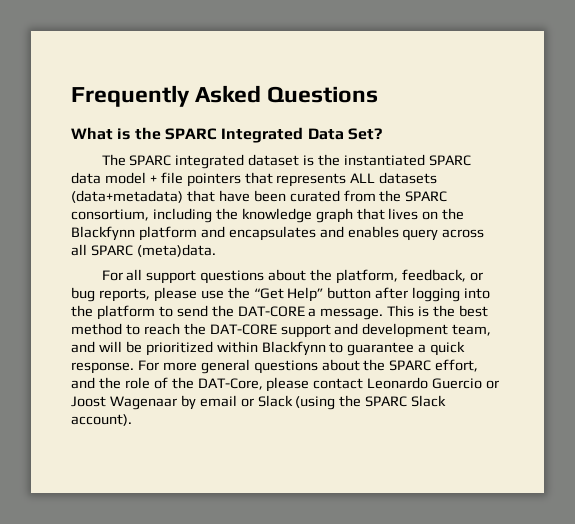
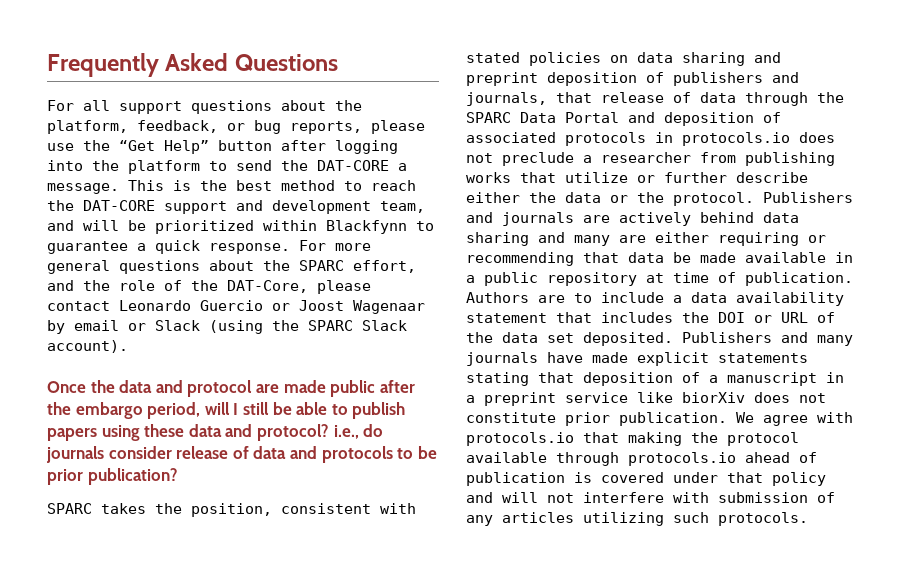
- What is the SPARC Integrated Data Set?
- The SPARC integrated dataset is the instantiated SPARC data model + file pointers that represents ALL datasets (data+metadata) that have been curated from the SPARC consortium, including the knowledge graph that lives on the Blackfynn platform and encapsulates and enables query across all SPARC (meta)data.
+ Once the data and protocol are made public after the embargo period, will I still be able to publish papers using these data and protocol? i.e., do journals consider release of data and protocols to be prior publication?
+ SPARC takes the position, consistent with stated policies on data sharing and preprint deposition of publishers and journals, that release of data through the SPARC Data Portal and deposition of associated protocols in protocols.io does not preclude a researcher from publishing works that utilize or further describe either the data or the protocol. Publishers and journals are actively behind data sharing and many are either requiring or recommending that data be made available in a public repository at time of publication. Authors are to include a data availability statement that includes the DOI or URL of the data set deposited. Publishers and many journals have made explicit statements stating that deposition of a manuscript in a preprint service like biorXiv does not constitute prior publication. We agree with protocols.io that making the protocol available through protocols.io ahead of publication is covered under that policy and will not interfere with submission of any articles utilizing such protocols.

